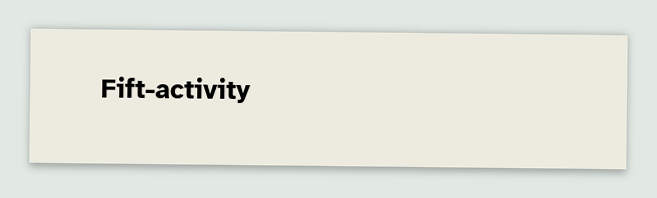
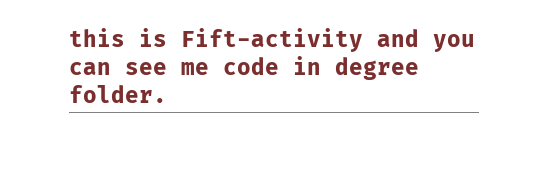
- Fift-activity
+ this is Fift-activity and you can see me code in degree folder.

